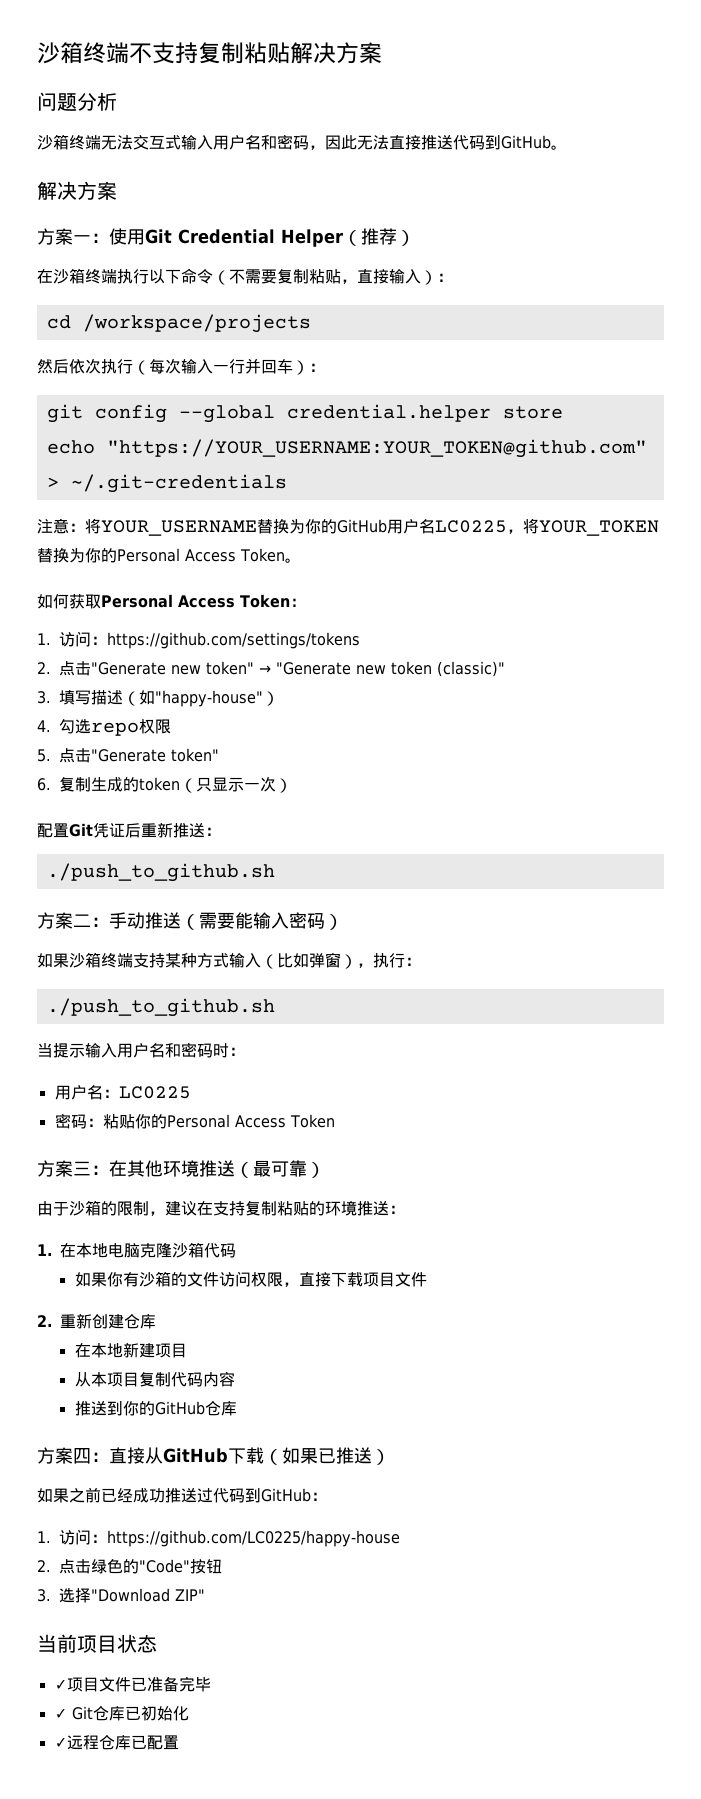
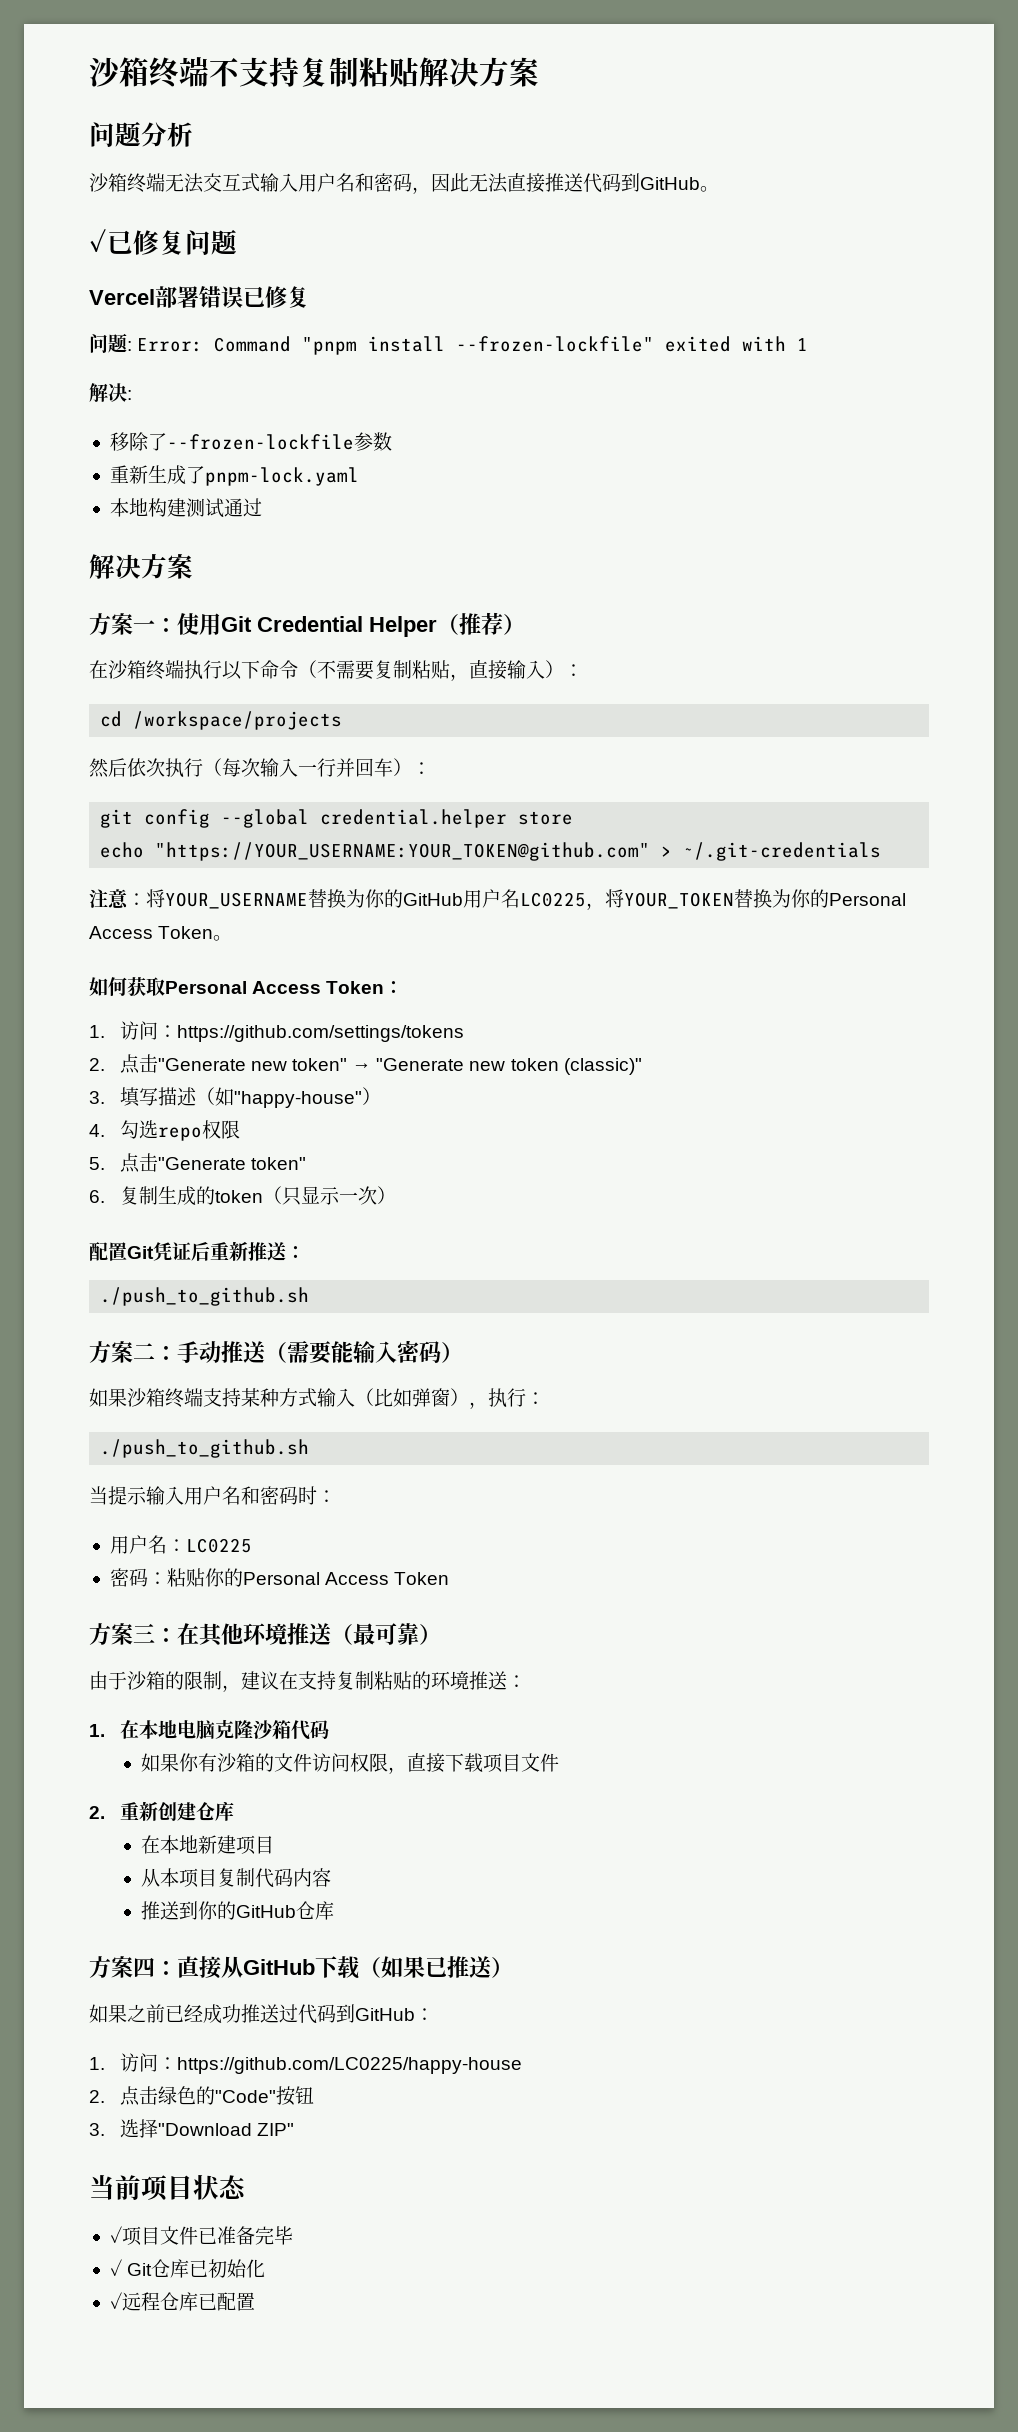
+ ✓已修复问题
+ Vercel部署错误已修复
+ 问题: Error: Command "pnpm install --frozen-lockfile" exited with 1
+ 解决:
+ 移除了--frozen-lockfile参数
+ 重新生成了pnpm-lock.yaml
+ 本地构建测试通过

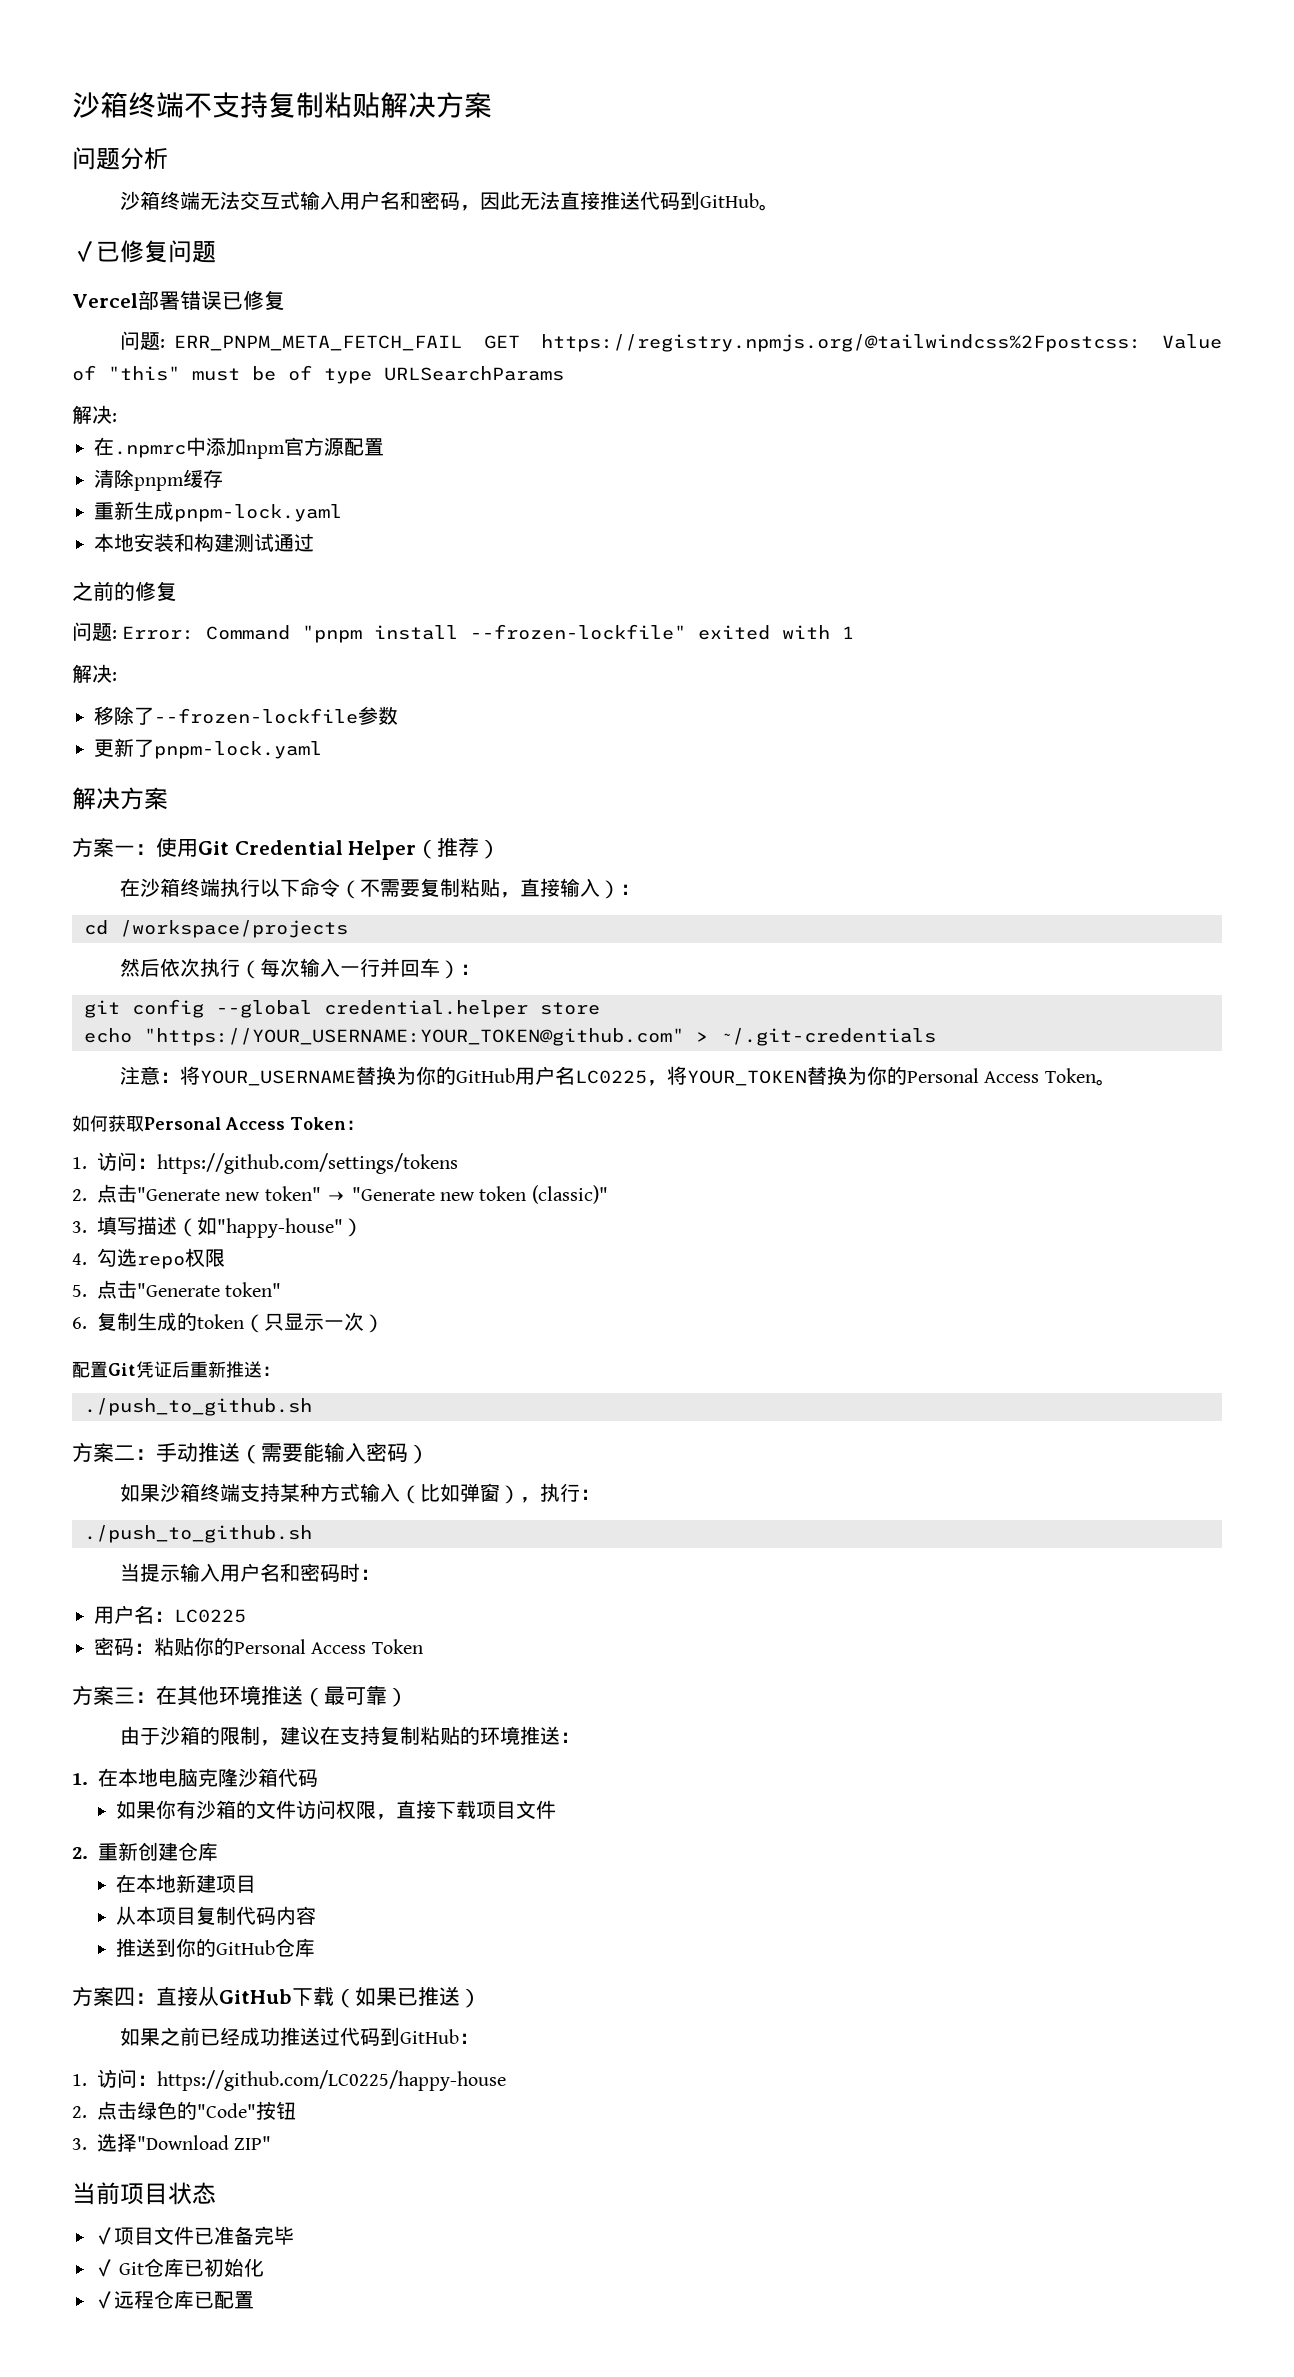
+ 问题: ERR_PNPM_META_FETCH_FAIL GET https://registry.npmjs.org/@tailwindcss%2Fpostcss: Value of "this" must be of type URLSearchParams
+ 解决:
+ 在.npmrc中添加npm官方源配置
+ 清除pnpm缓存
+ 重新生成pnpm-lock.yaml
+ 本地安装和构建测试通过
+ 之前的修复
- 重新生成了pnpm-lock.yaml
+ 更新了pnpm-lock.yaml
- 本地构建测试通过

